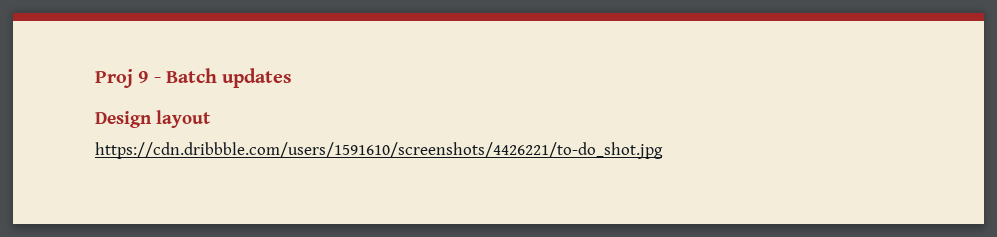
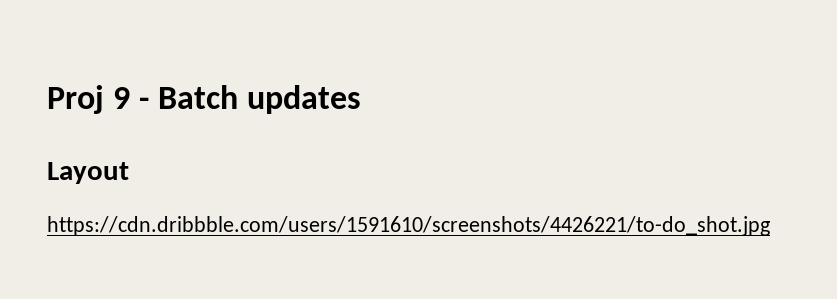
- Design layout
+ Layout

